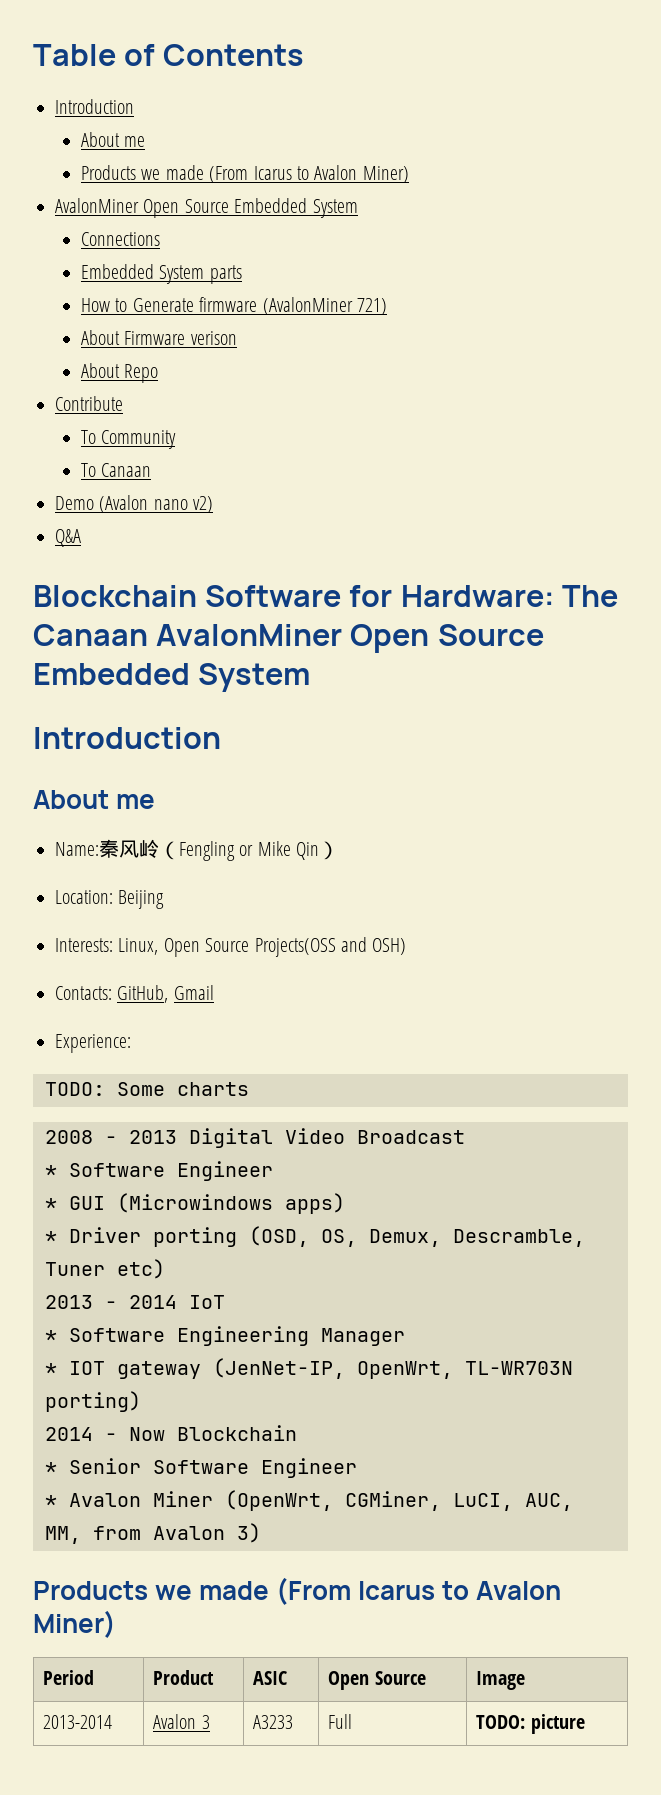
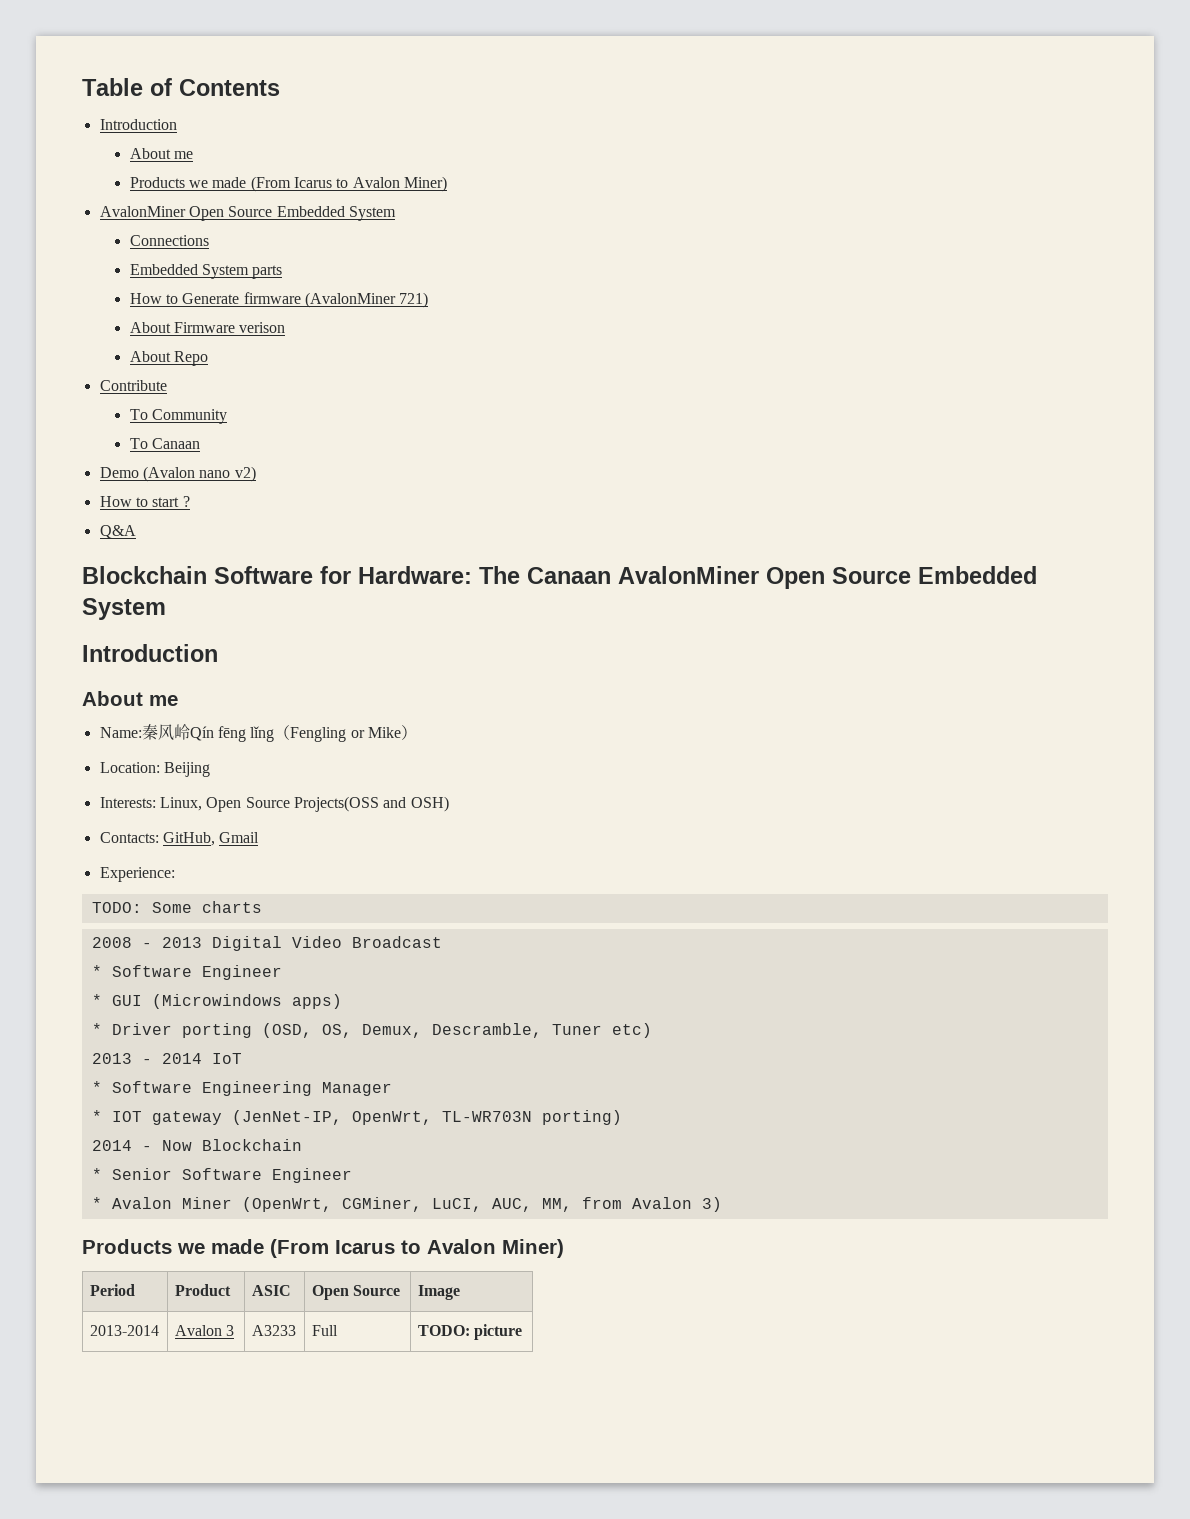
+ How to start ?
- Name:秦风岭（Fengling or Mike Qin）
+ Name:秦风岭Qín fēng lǐng（Fengling or Mike）

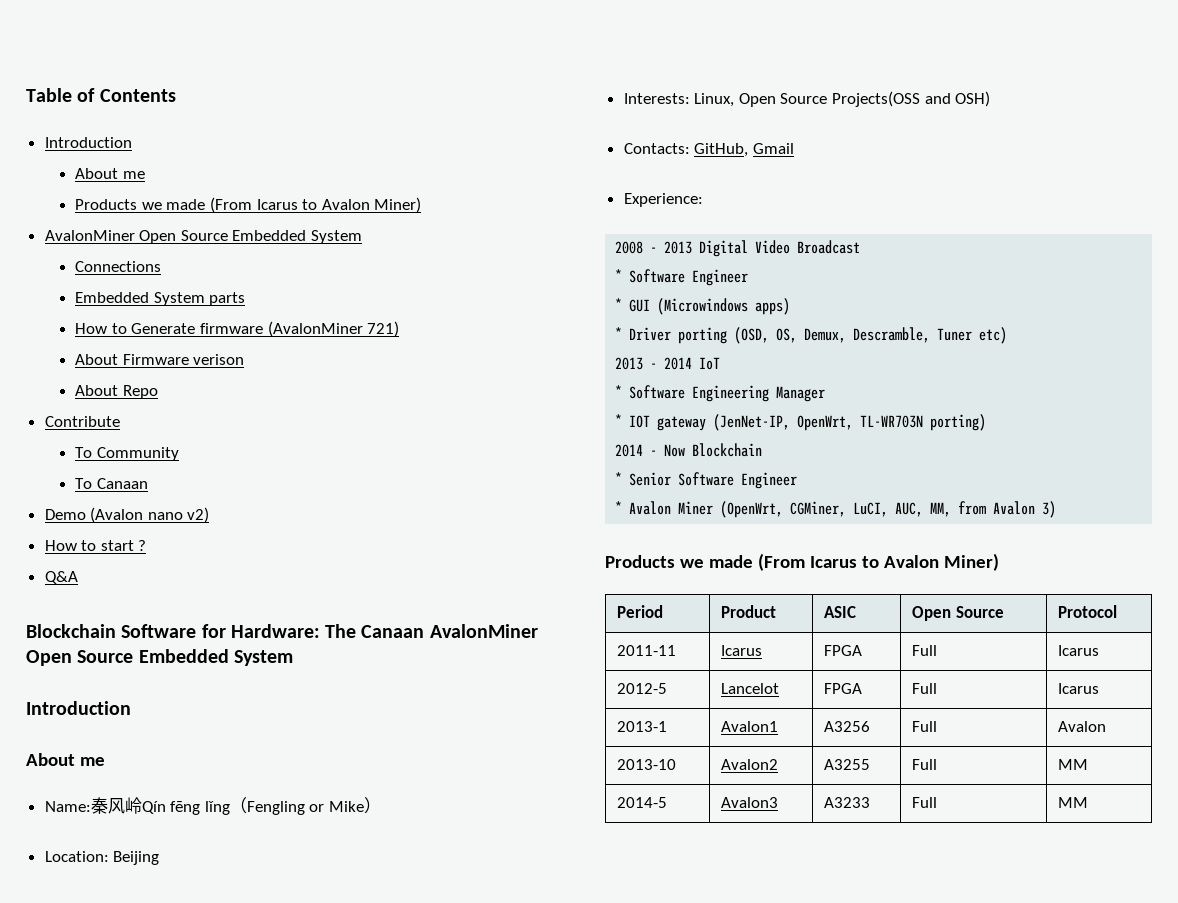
- TODO: Some charts
- Period | Product | ASIC | Open Source | Image
- 2013-2014 | Avalon 3 | A3233 | Full | TODO: picture
+ Period | Product | ASIC | Open Source | Protocol
+ 2011-11 | Icarus | FPGA | Full | Icarus
+ 2012-5 | Lancelot | FPGA | Full | Icarus
+ 2013-1 | Avalon1 | A3256 | Full | Avalon
+ 2013-10 | Avalon2 | A3255 | Full | MM
+ 2014-5 | Avalon3 | A3233 | Full | MM

